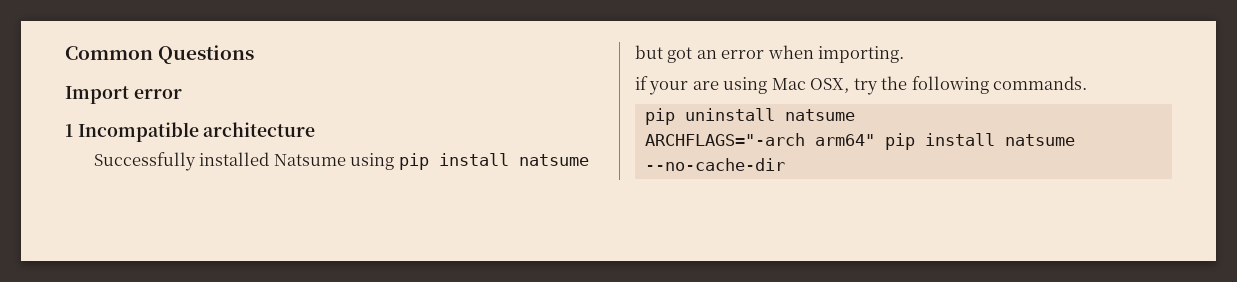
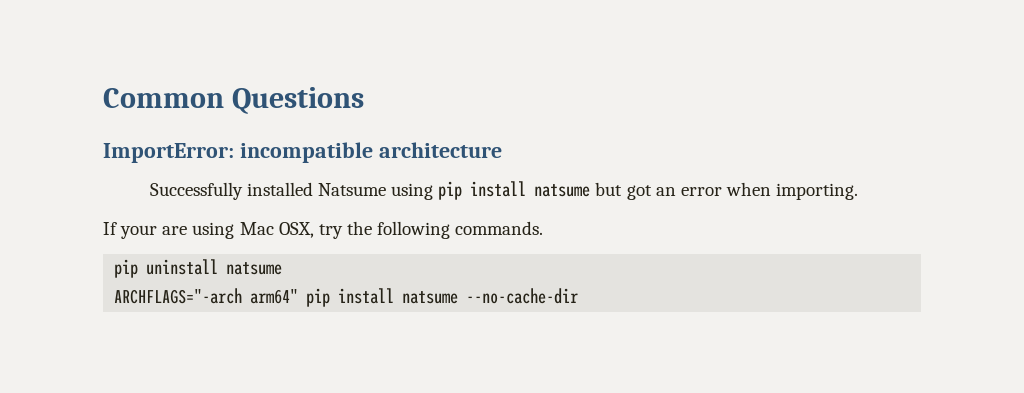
- Import error
- 1 Incompatible architecture
+ ImportError: incompatible architecture
- if your are using Mac OSX, try the following commands.
+ If your are using Mac OSX, try the following commands.

